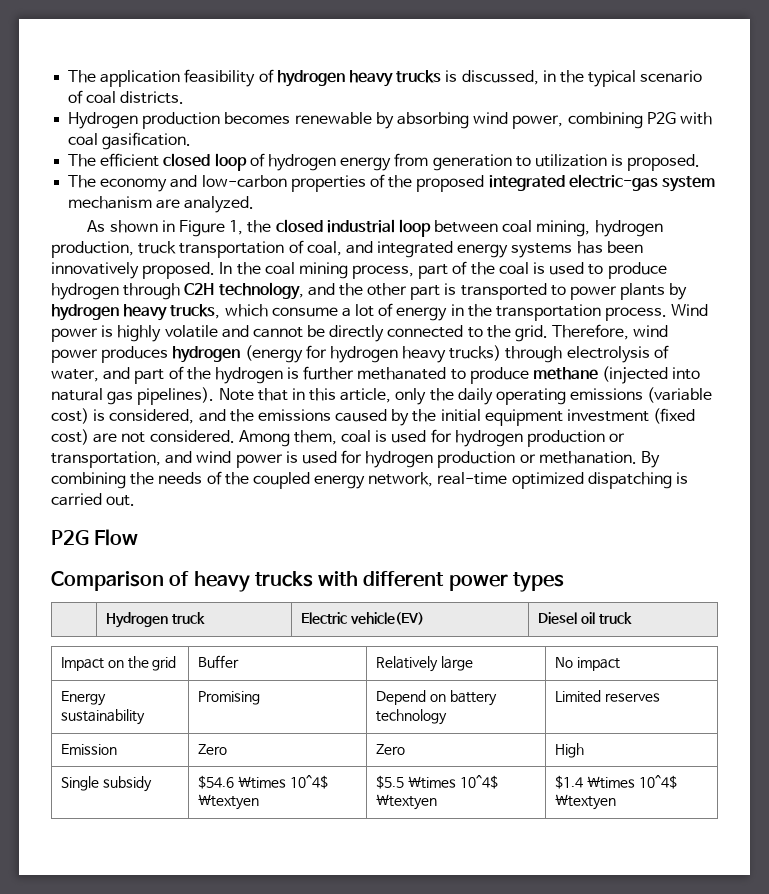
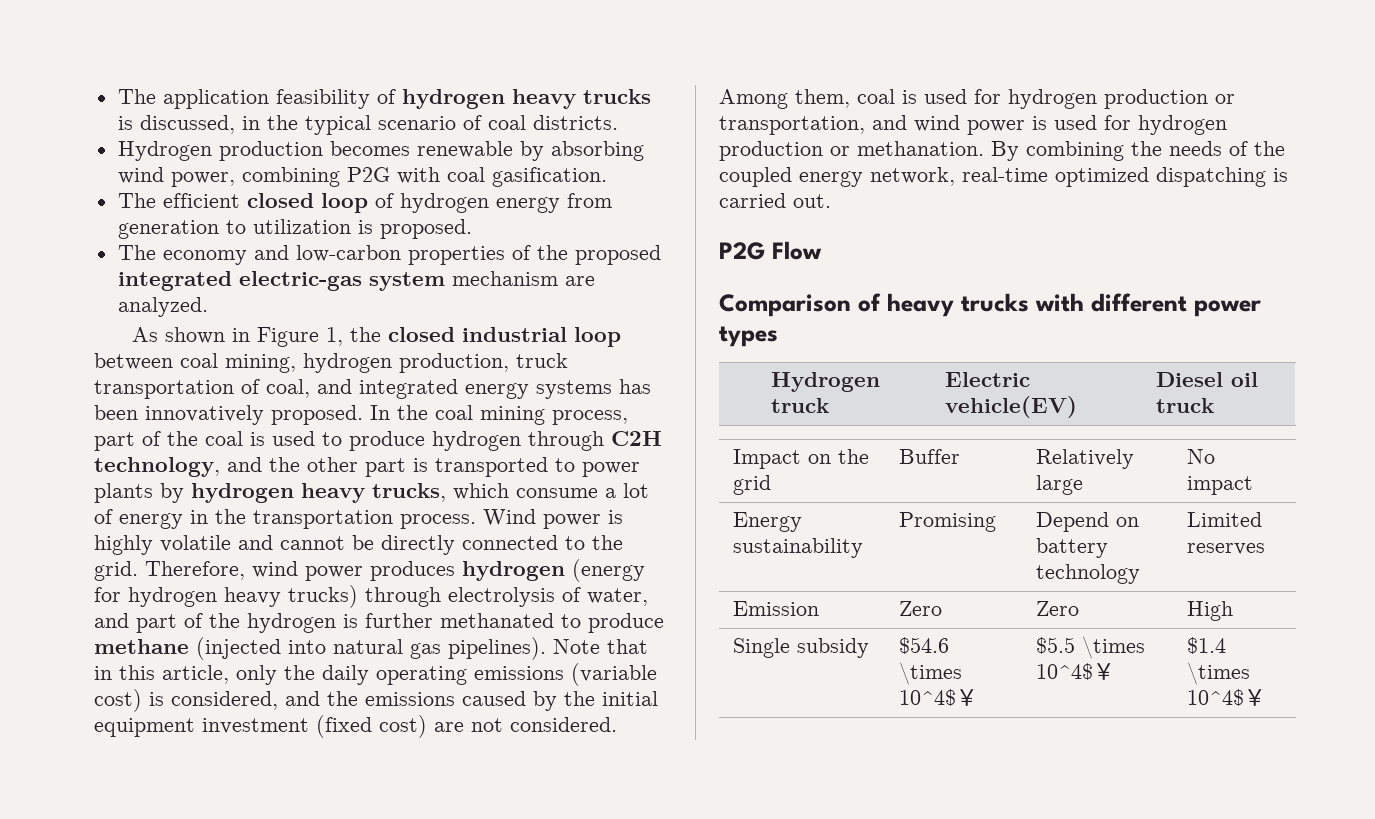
- Single subsidy | $54.6 \times 10^4$ \textyen | $5.5 \times 10^4$ \textyen | $1.4 \times 10^4$ \textyen
+ Single subsidy | $54.6 \times 10^4$￥ | $5.5 \times 10^4$￥ | $1.4 \times 10^4$￥

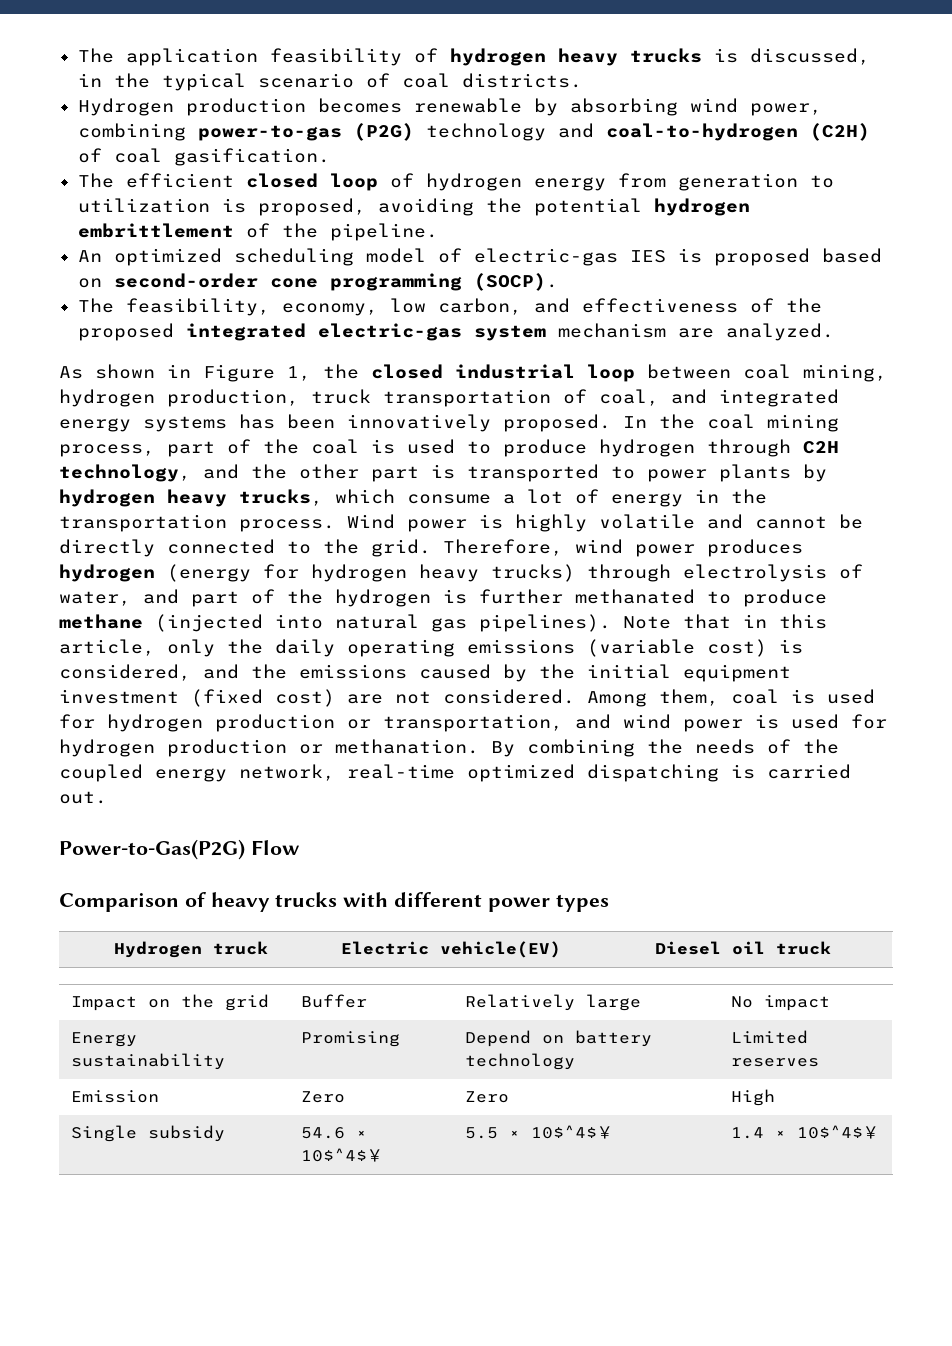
- Hydrogen production becomes renewable by absorbing wind power, combining P2G with coal gasification.
+ Hydrogen production becomes renewable by absorbing wind power, combining power-to-gas (P2G) technology and coal-to-hydrogen (C2H) of coal gasification.
- The efficient closed loop of hydrogen energy from generation to utilization is proposed.
- The economy and low-carbon properties of the proposed integrated electric-gas system mechanism are analyzed.
+ The efficient closed loop of hydrogen energy from generation to utilization is proposed, avoiding the potential hydrogen embrittlement of the pipeline.
+ An optimized scheduling model of electric-gas IES is proposed based on second-order cone programming (SOCP).
+ The feasibility, economy, low carbon, and effectiveness of the proposed integrated electric-gas system mechanism are analyzed.
- P2G Flow
+ Power-to-Gas(P2G) Flow
- Single subsidy | $54.6 \times 10^4$￥ | $5.5 \times 10^4$￥ | $1.4 \times 10^4$￥
+ Single subsidy | 54.6 × 10$^4$￥ | 5.5 × 10$^4$￥ | 1.4 × 10$^4$￥

